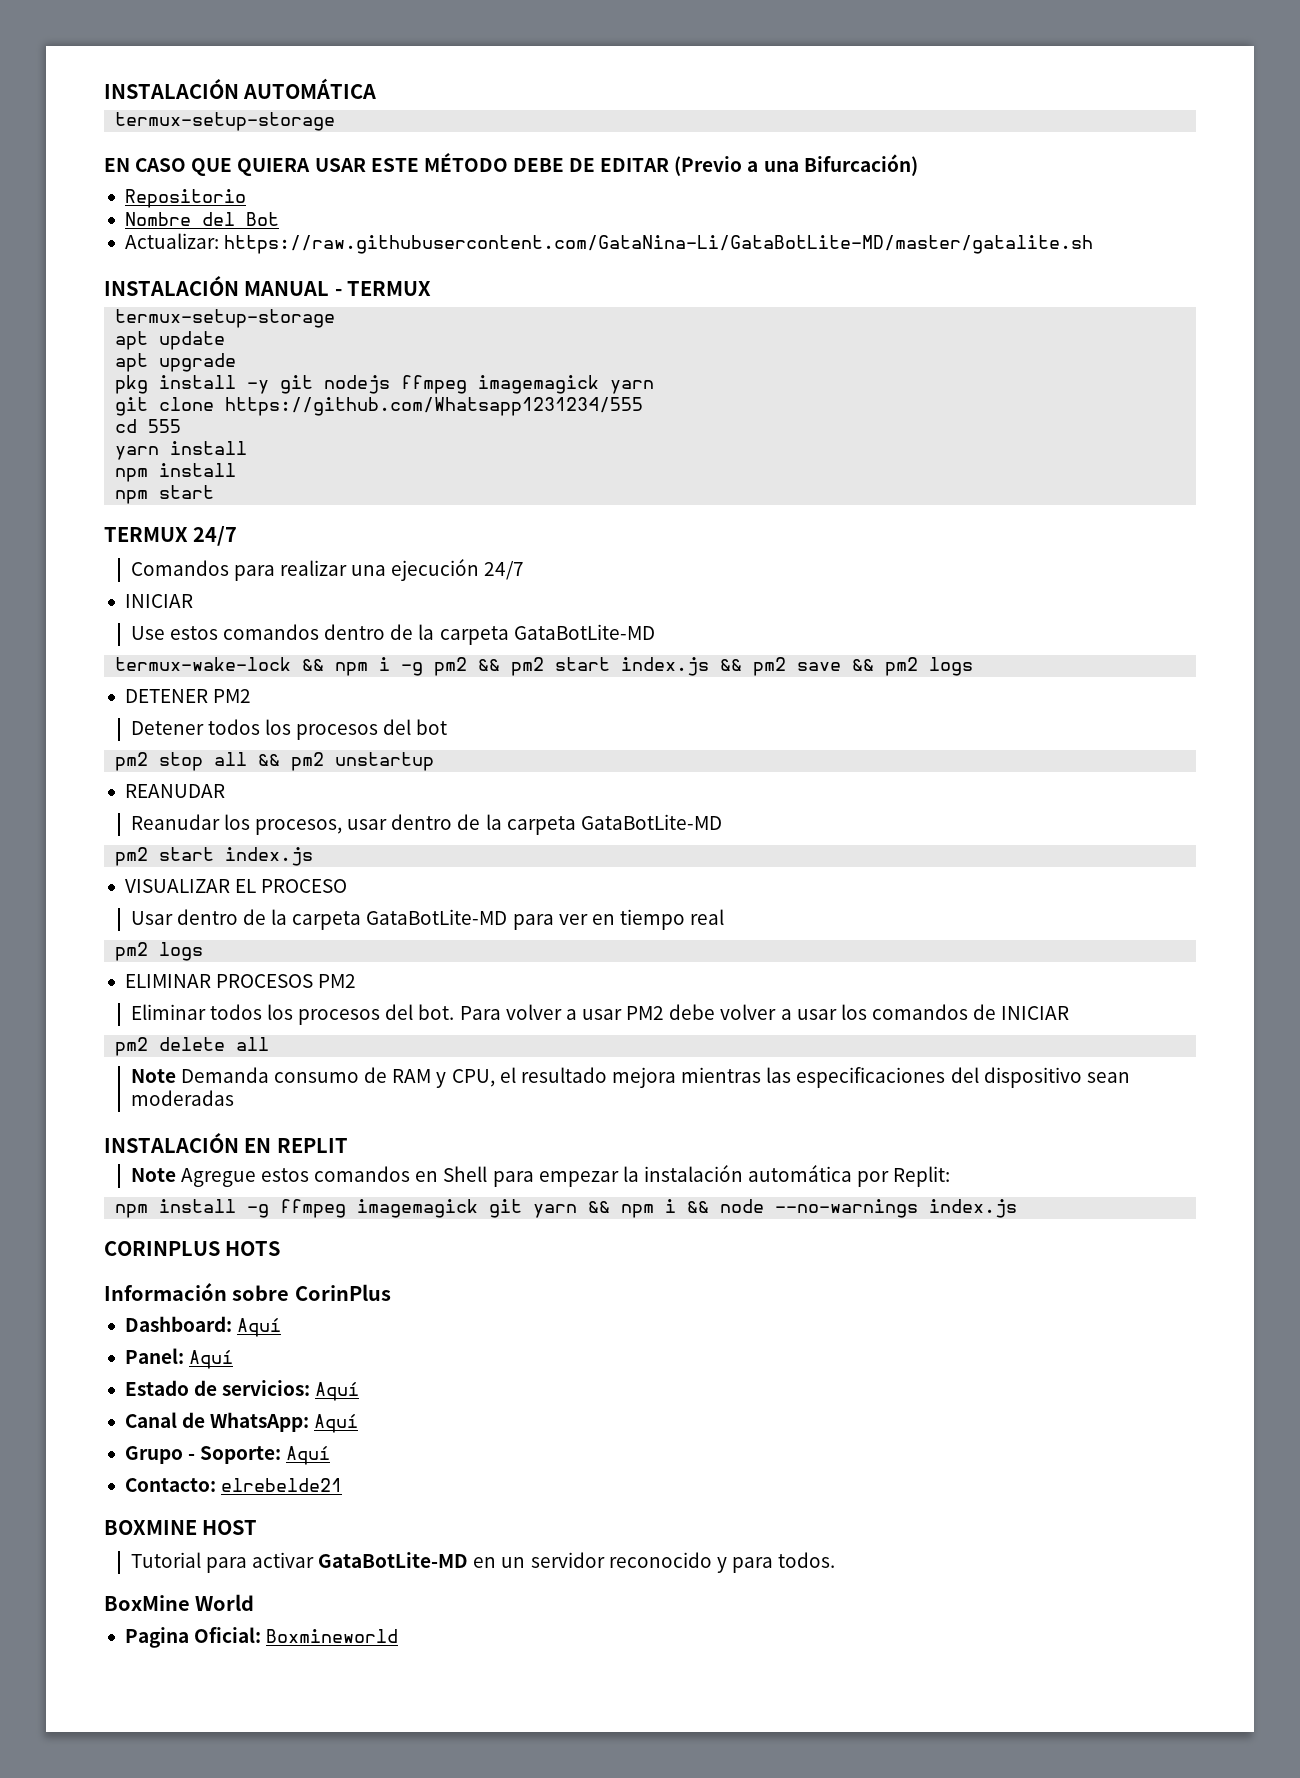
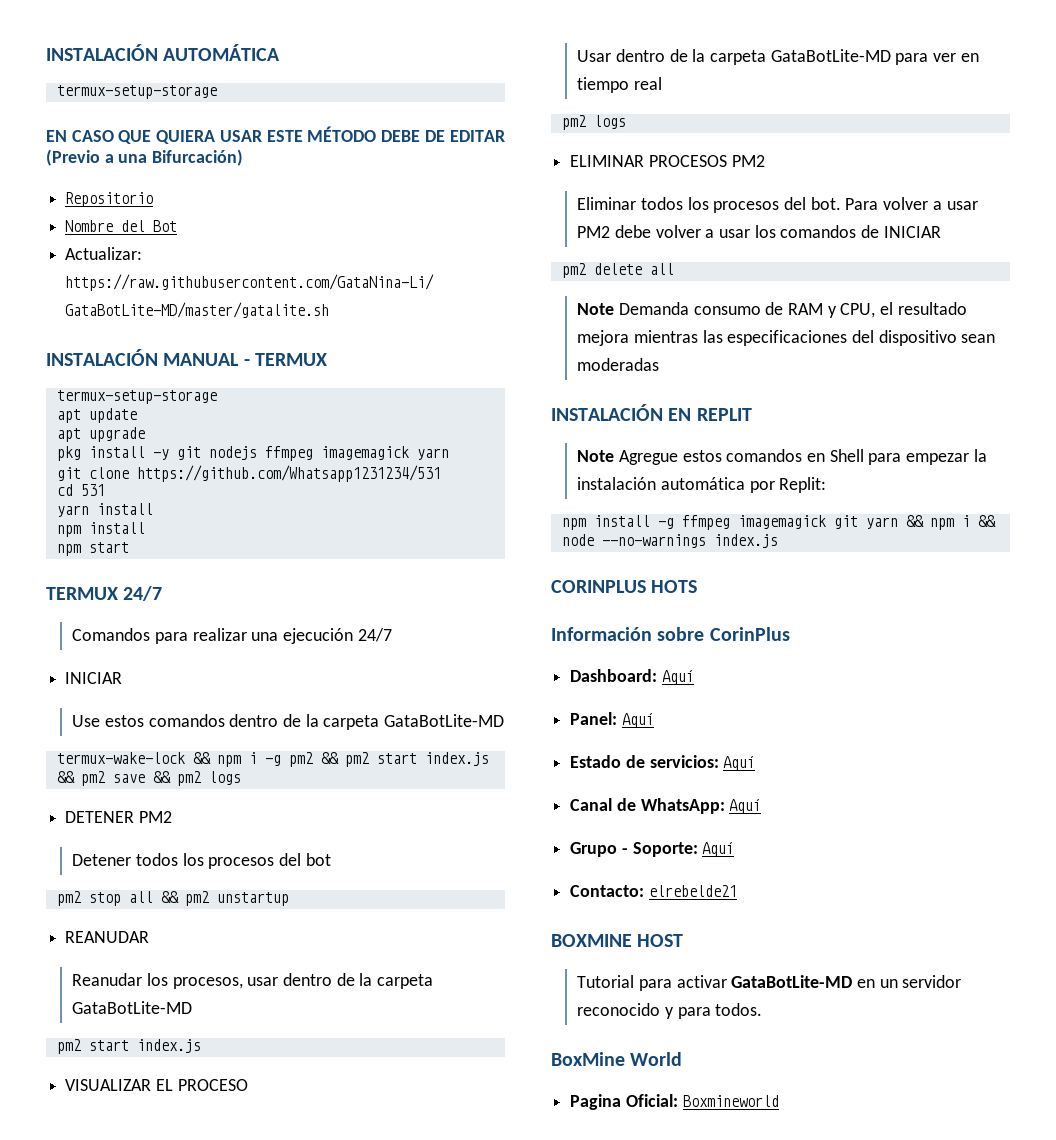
- git clone https://github.com/Whatsapp1231234/555
+ git clone https://github.com/Whatsapp1231234/531
- cd 555
+ cd 531

